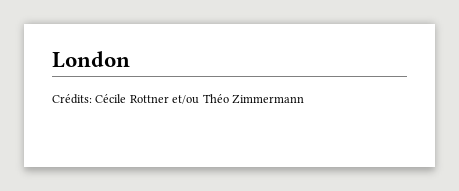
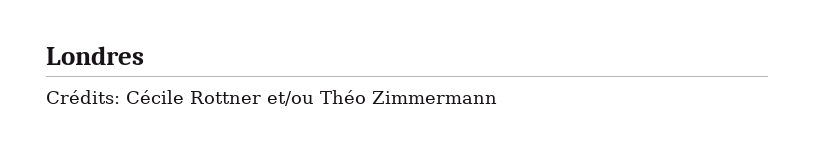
- London
+ Londres

